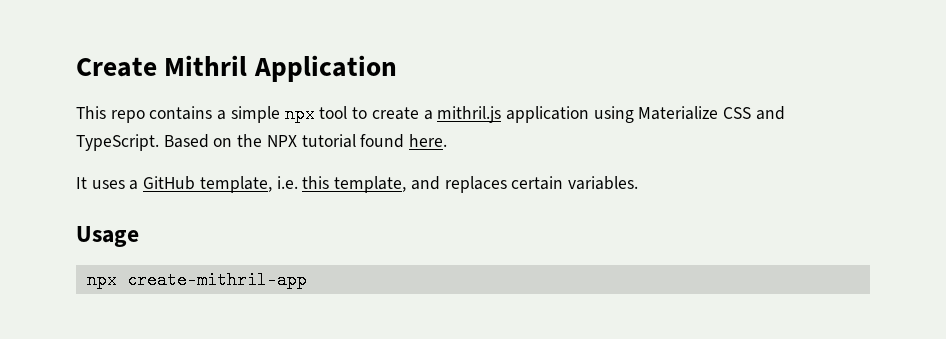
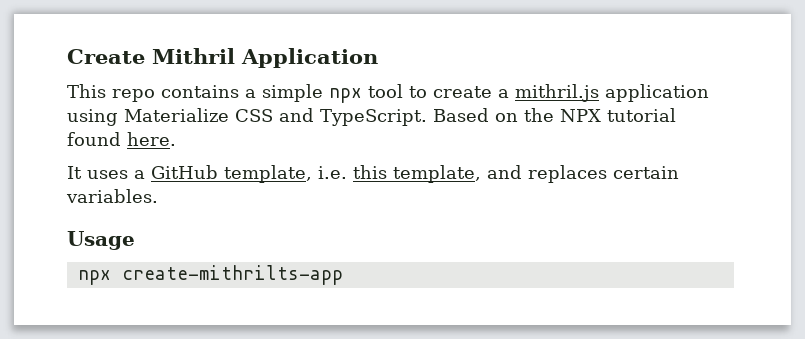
- npx create-mithril-app
+ npx create-mithrilts-app

